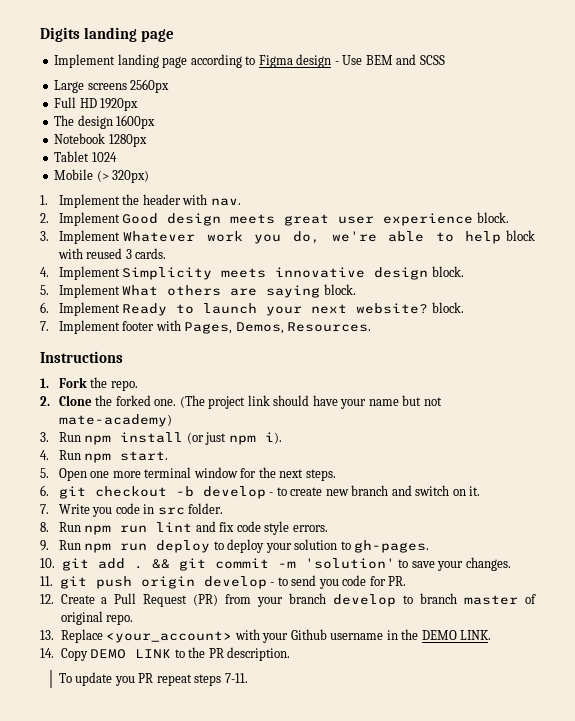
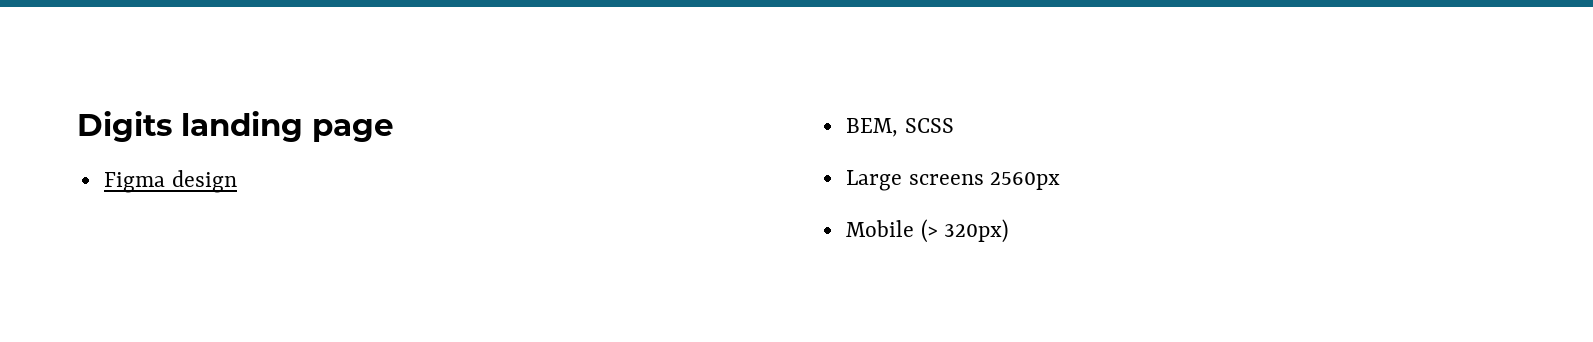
- Implement landing page according to Figma design - Use BEM and SCSS
+ Figma design
+ BEM, SCSS
  Large screens 2560px
- Full HD 1920px
- The design 1600px
- Notebook 1280px
- Tablet 1024
  Mobile (> 320px)
- 1. Implement the header with nav.
- 2. Implement Good design meets great user experience block.
- 3. Implement Whatever work you do, we're able to help block with reused 3 cards.
- 4. Implement Simplicity meets innovative design block.
- 5. Implement What others are saying block.
- 6. Implement Ready to launch your next website? block.
- 7. Implement footer with Pages, Demos, Resources.
- Instructions
- 1. Fork the repo.
- 2. Clone the forked one. (The project link should have your name but not mate-academy)
- 3. Run npm install (or just npm i).
- 4. Run npm start.
- 5. Open one more terminal window for the next steps.
- 6. git checkout -b develop - to create new branch and switch on it.
- 7. Write you code in src folder.
- 8. Run npm run lint and fix code style errors.
- 9. Run npm run deploy to deploy your solution to gh-pages.
- 10. git add . && git commit -m 'solution' to save your changes.
- 11. git push origin develop - to send you code for PR.
- 12. Create a Pull Request (PR) from your branch develop to branch master of original repo.
- 13. Replace <your_account> with your Github username in the DEMO LINK.
- 14. Copy DEMO LINK to the PR description.
- To update you PR repeat steps 7-11.

